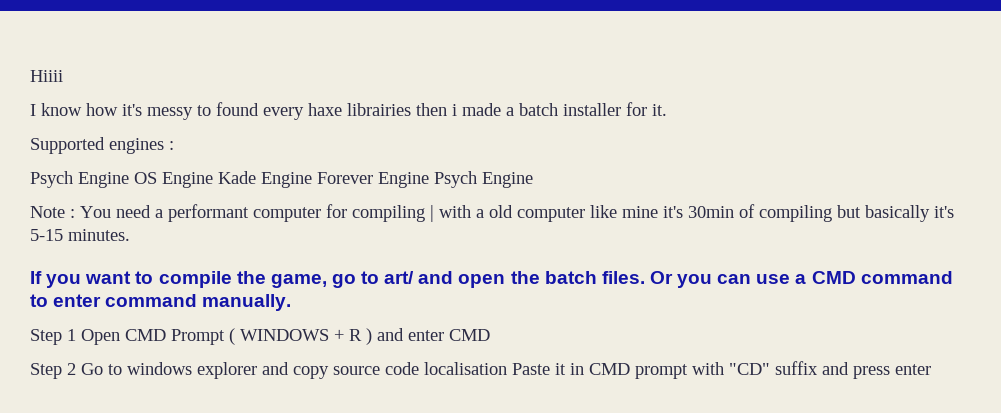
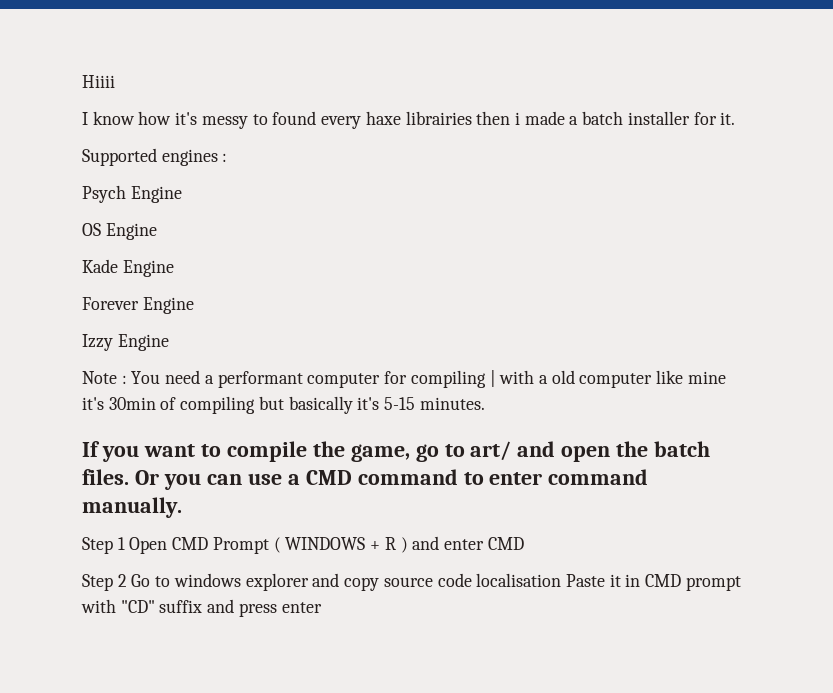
- Psych Engine OS Engine Kade Engine Forever Engine Psych Engine
+ Psych Engine
+ OS Engine
+ Kade Engine
+ Forever Engine
+ Izzy Engine

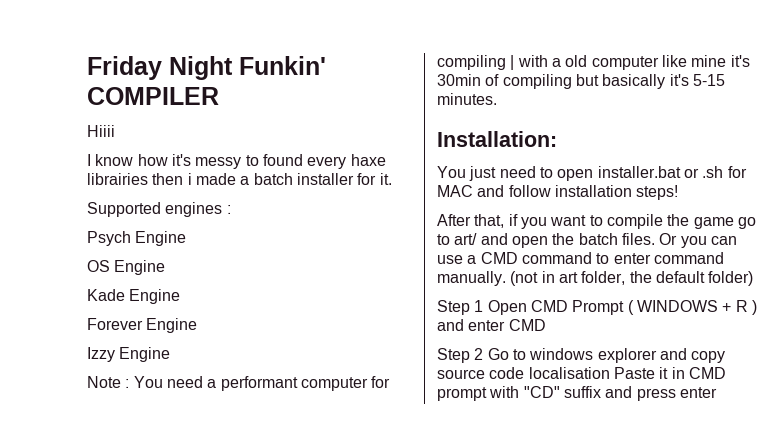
+ Friday Night Funkin' COMPILER
- If you want to compile the game, go to art/ and open the batch files.
+ Installation:
+ You just need to open installer.bat or .sh for MAC and follow installation steps!
+ After that, if you want to compile the game go to art/ and open the batch files.
+ (not in art folder, the default folder)

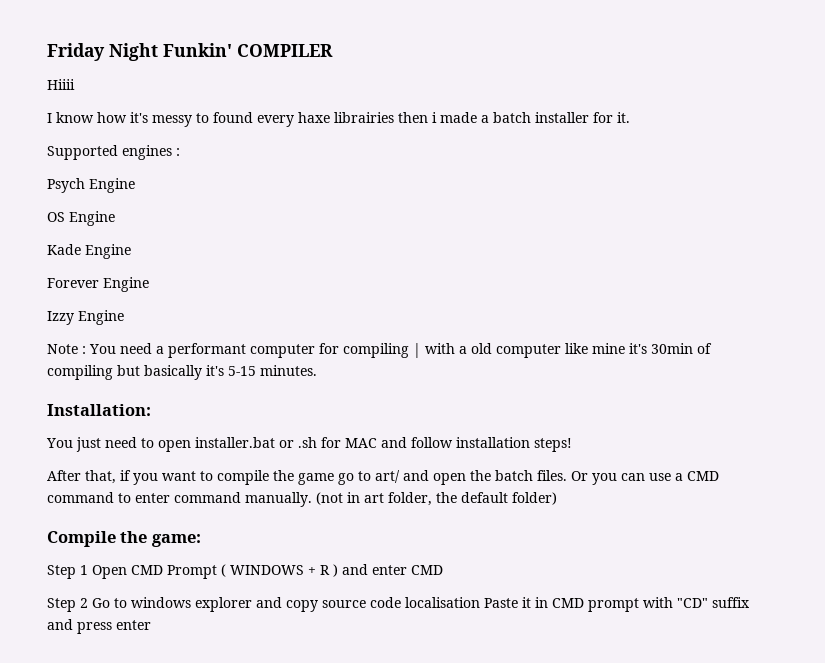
+ Compile the game:

